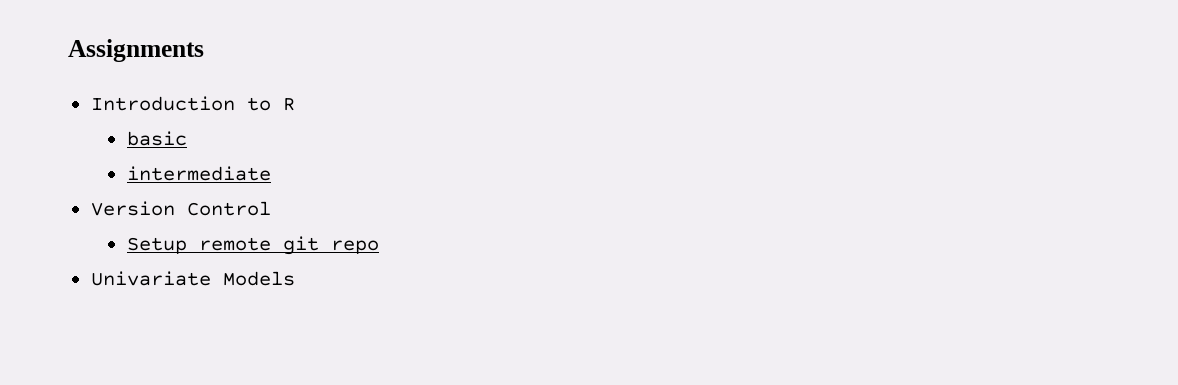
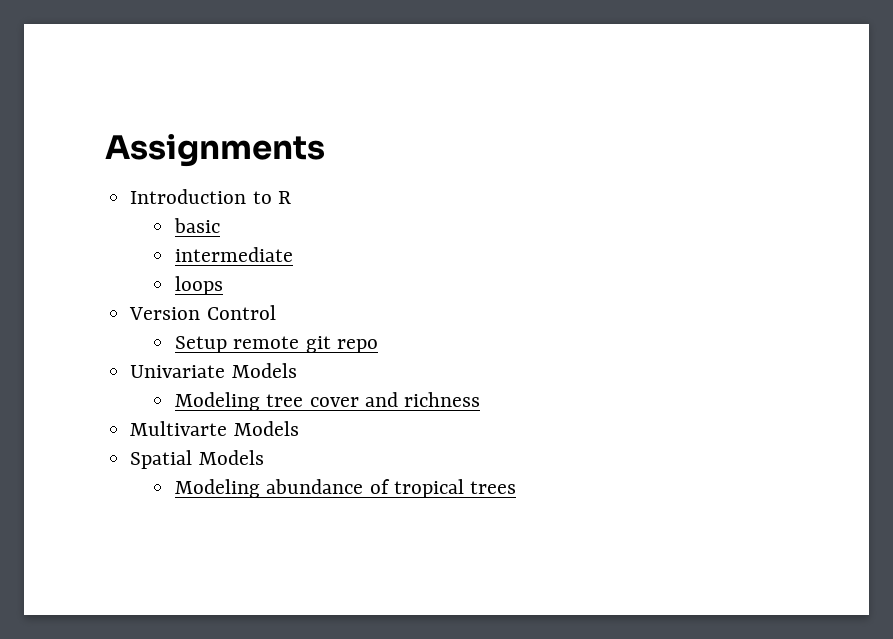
+ loops
+ Modeling tree cover and richness
+ Multivarte Models
+ Spatial Models
+ Modeling abundance of tropical trees

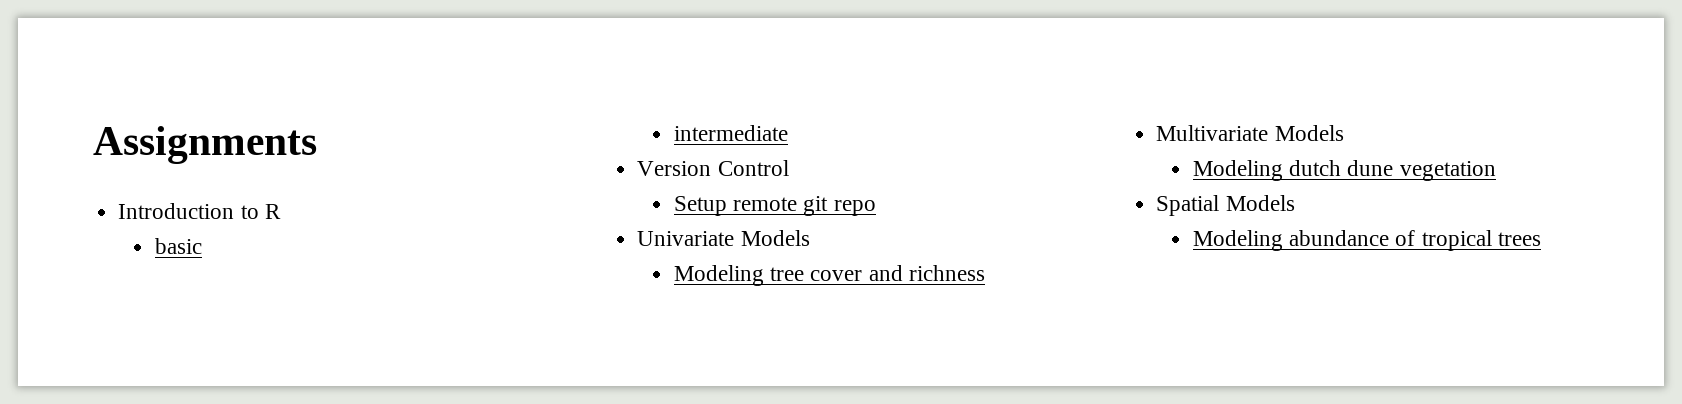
- loops
- Multivarte Models
+ Multivariate Models
+ Modeling dutch dune vegetation

